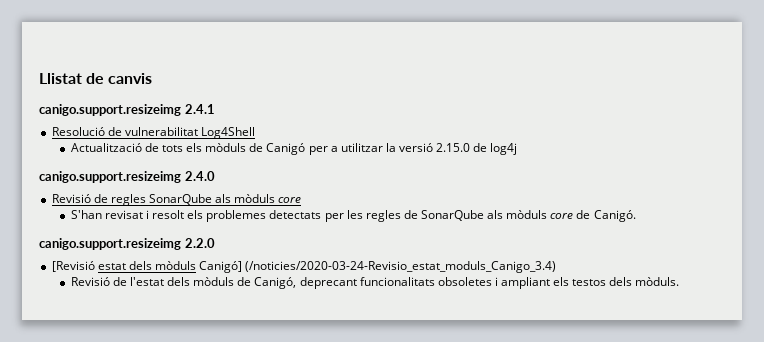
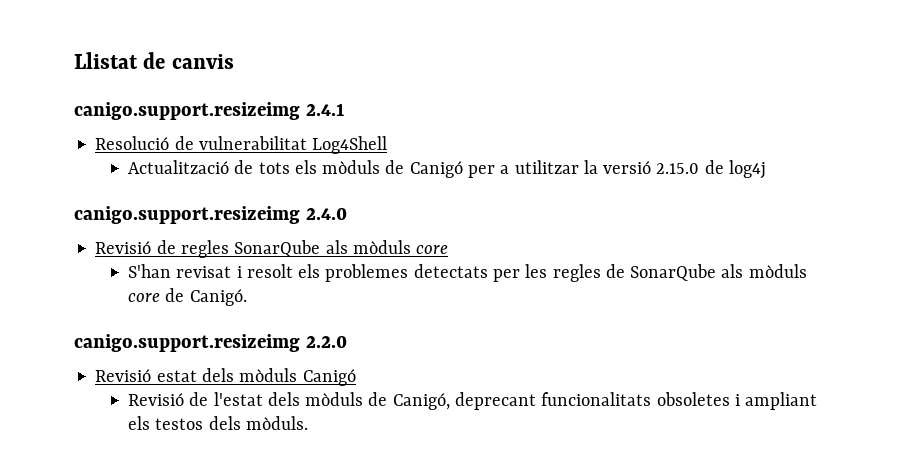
- [Revisió estat dels mòduls Canigó] (/noticies/2020-03-24-Revisio_estat_moduls_Canigo_3.4)
+ Revisió estat dels mòduls Canigó

